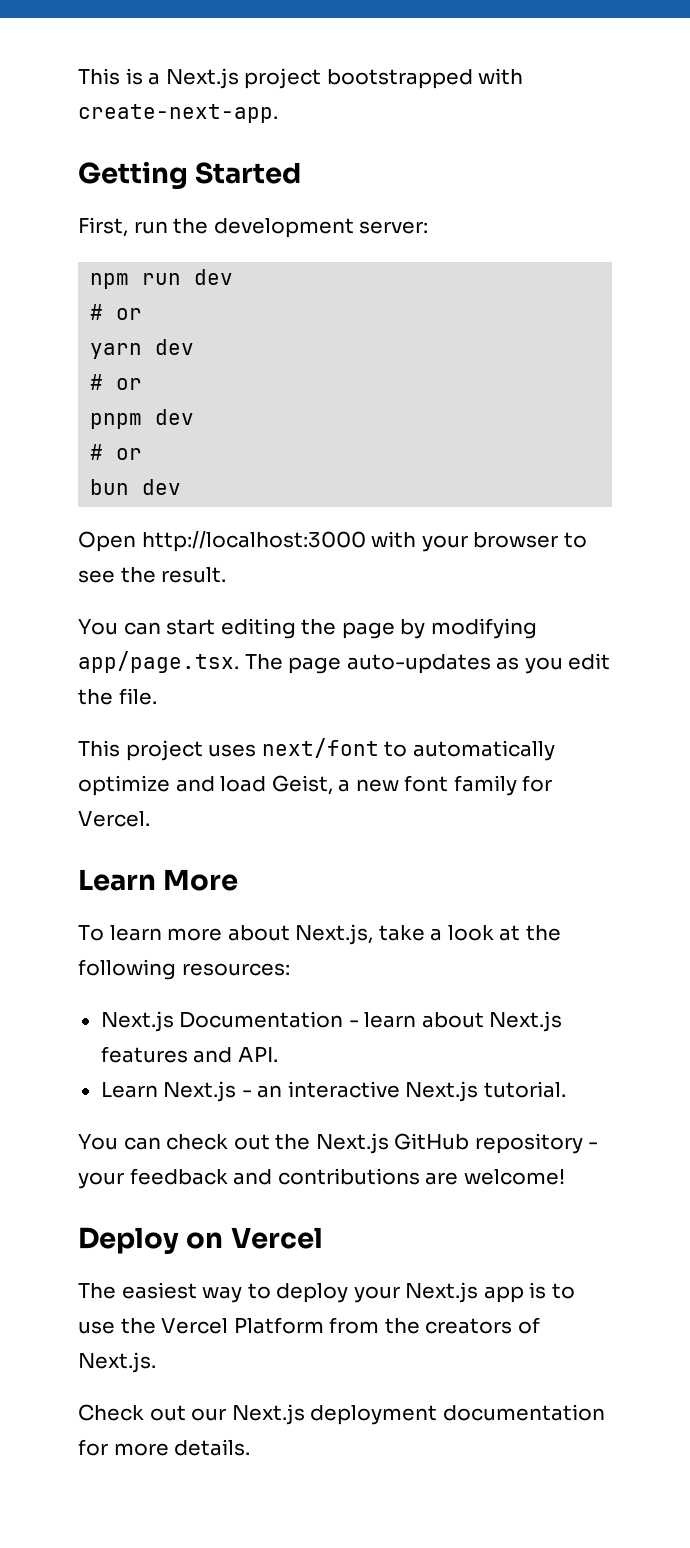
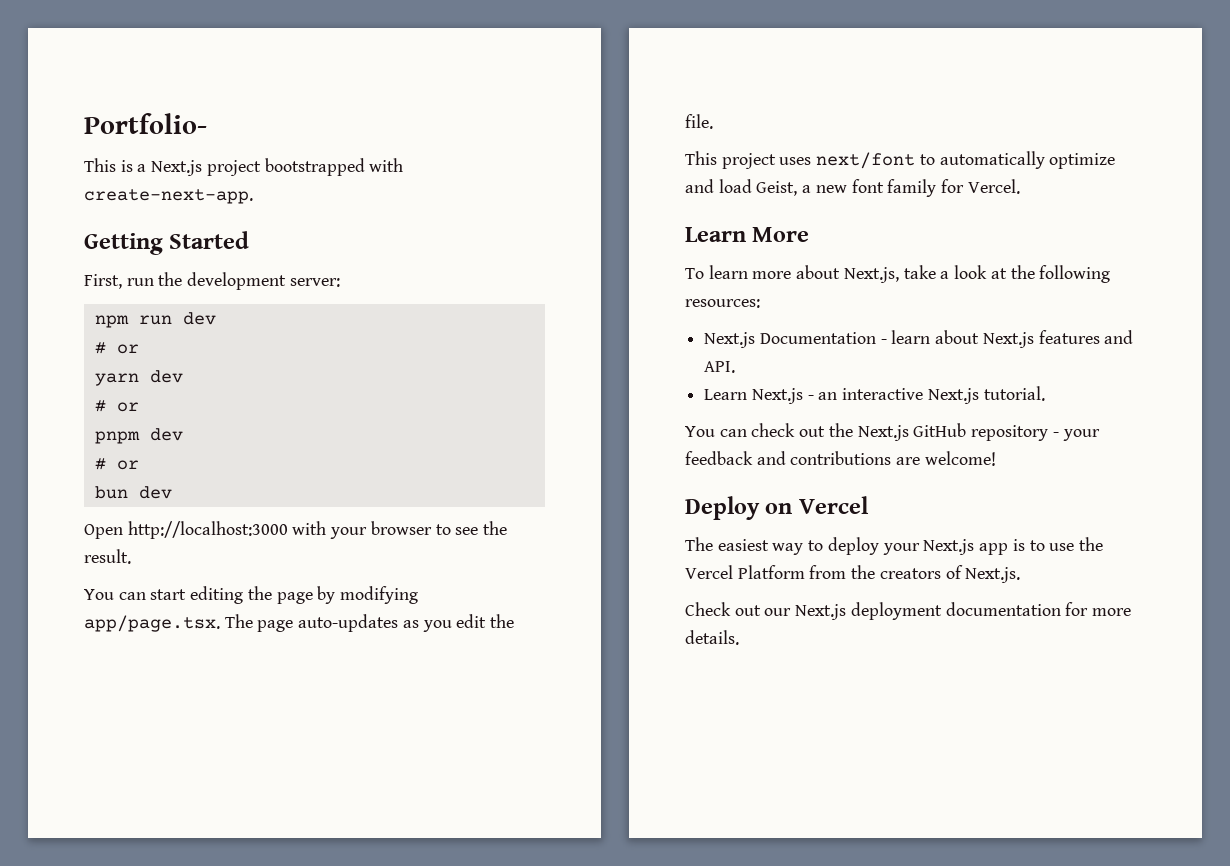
+ Portfolio-

